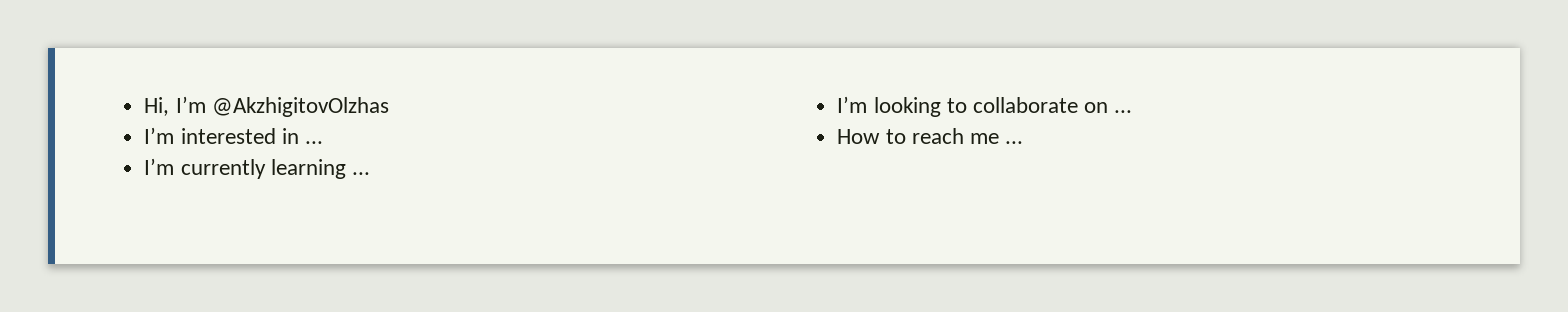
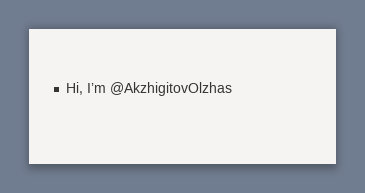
- I’m interested in ...
- I’m currently learning ...
- I’m looking to collaborate on ...
- How to reach me ...

